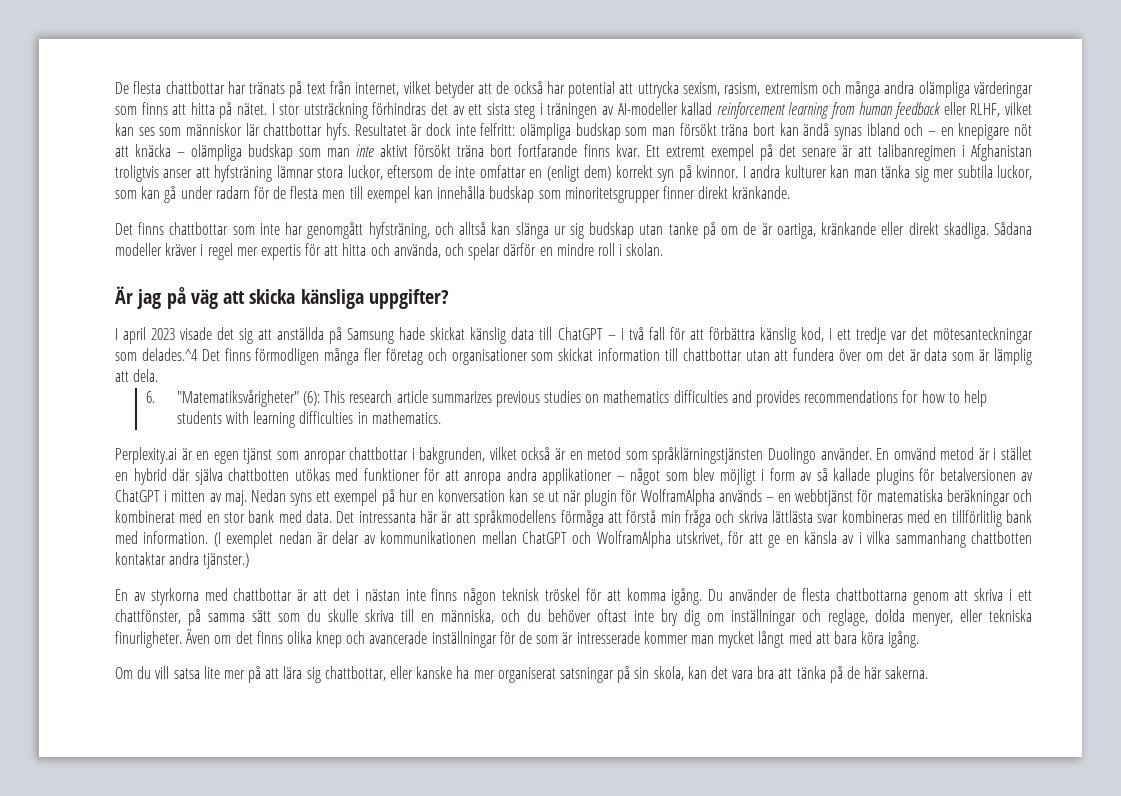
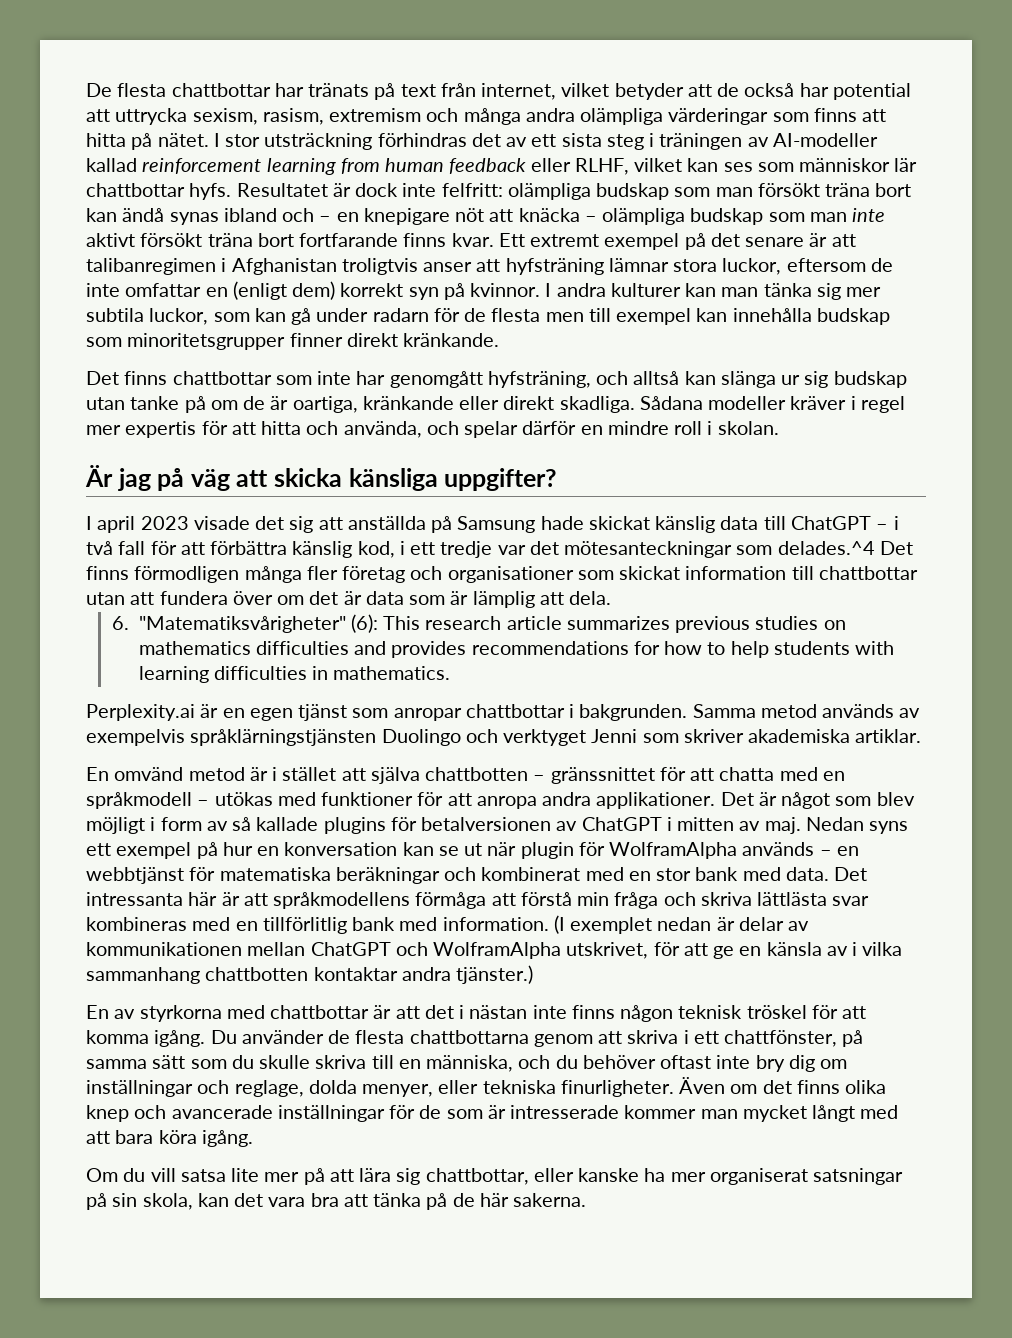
- Perplexity.ai är en egen tjänst som anropar chattbottar i bakgrunden, vilket också är en metod som språklärningstjänsten Duolingo använder. En omvänd metod är i stället en hybrid där själva chattbotten utökas med funktioner för att anropa andra applikationer – något som blev möjligt i form av så kallade plugins för betalversionen av ChatGPT i mitten av maj.
+ Perplexity.ai är en egen tjänst som anropar chattbottar i bakgrunden. Samma metod används av exempelvis språklärningstjänsten Duolingo och verktyget Jenni som skriver akademiska artiklar.
+ En omvänd metod är i stället att själva chattbotten – gränssnittet för att chatta med en språkmodell – utökas med funktioner för att anropa andra applikationer. Det är något som blev möjligt i form av så kallade plugins för betalversionen av ChatGPT i mitten av maj.

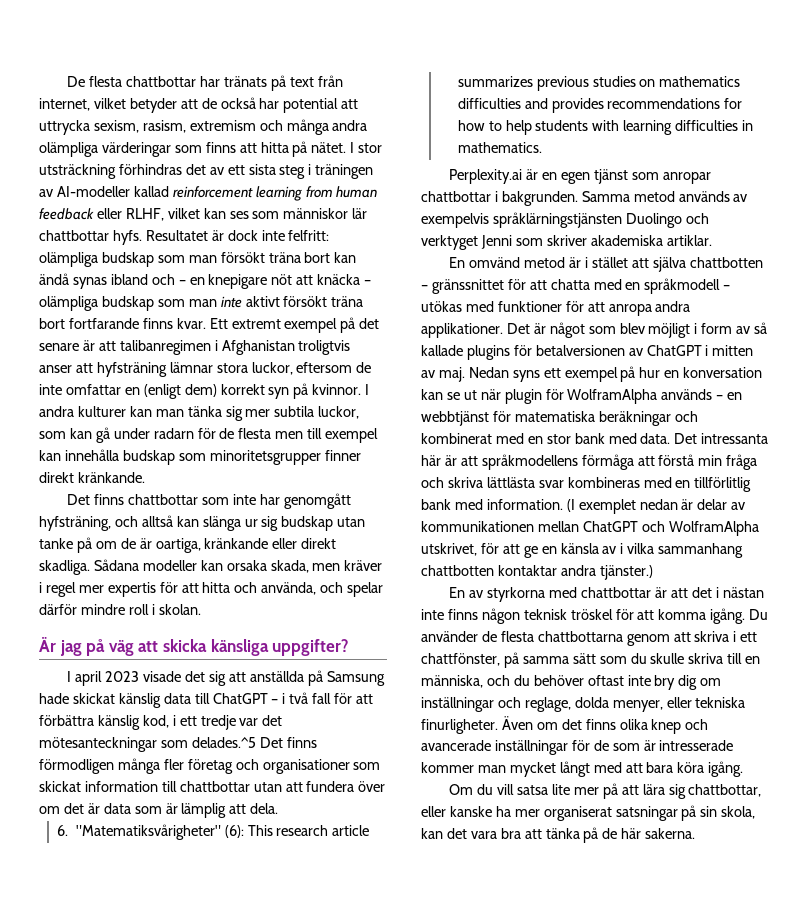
- Sådana modeller kräver i regel mer expertis för att hitta och använda, och spelar därför en mindre roll i skolan.
+ Sådana modeller kan orsaka skada, men kräver i regel mer expertis för att hitta och använda, och spelar därför mindre roll i skolan.
- I april 2023 visade det sig att anställda på Samsung hade skickat känslig data till ChatGPT – i två fall för att förbättra känslig kod, i ett tredje var det mötesanteckningar som delades.^4 Det finns förmodligen många fler företag och organisationer som skickat information till chattbottar utan att fundera över om det är data som är lämplig att dela.
+ I april 2023 visade det sig att anställda på Samsung hade skickat känslig data till ChatGPT – i två fall för att förbättra känslig kod, i ett tredje var det mötesanteckningar som delades.^5 Det finns förmodligen många fler företag och organisationer som skickat information till chattbottar utan att fundera över om det är data som är lämplig att dela.

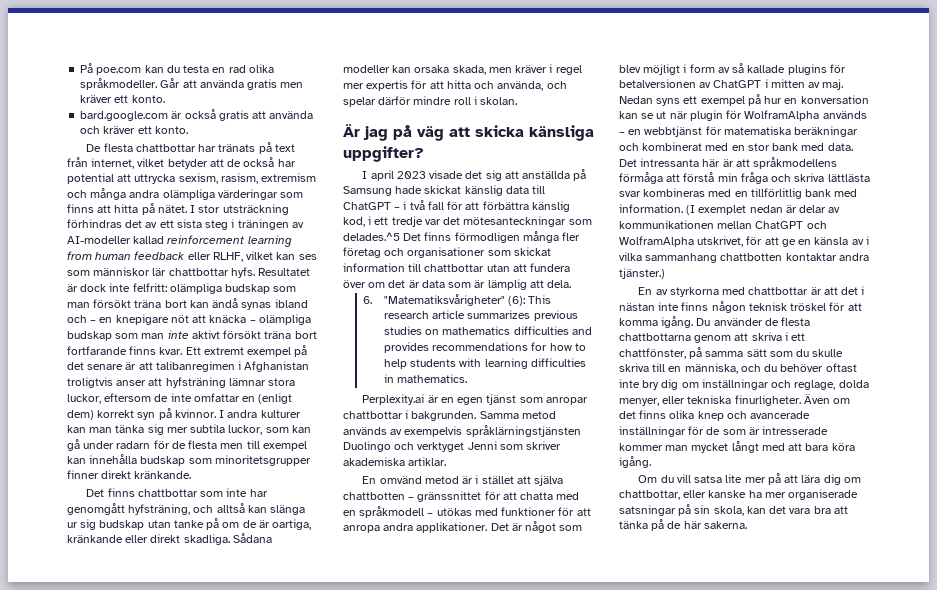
+ På poe.com kan du testa en rad olika språkmodeller. Går att använda gratis men kräver ett konto.
+ bard.google.com är också gratis att använda och kräver ett konto.
- Om du vill satsa lite mer på att lära sig chattbottar, eller kanske ha mer organiserat satsningar på sin skola, kan det vara bra att tänka på de här sakerna.
+ Om du vill satsa lite mer på att lära dig om chattbottar, eller kanske ha mer organiserade satsningar på sin skola, kan det vara bra att tänka på de här sakerna.

